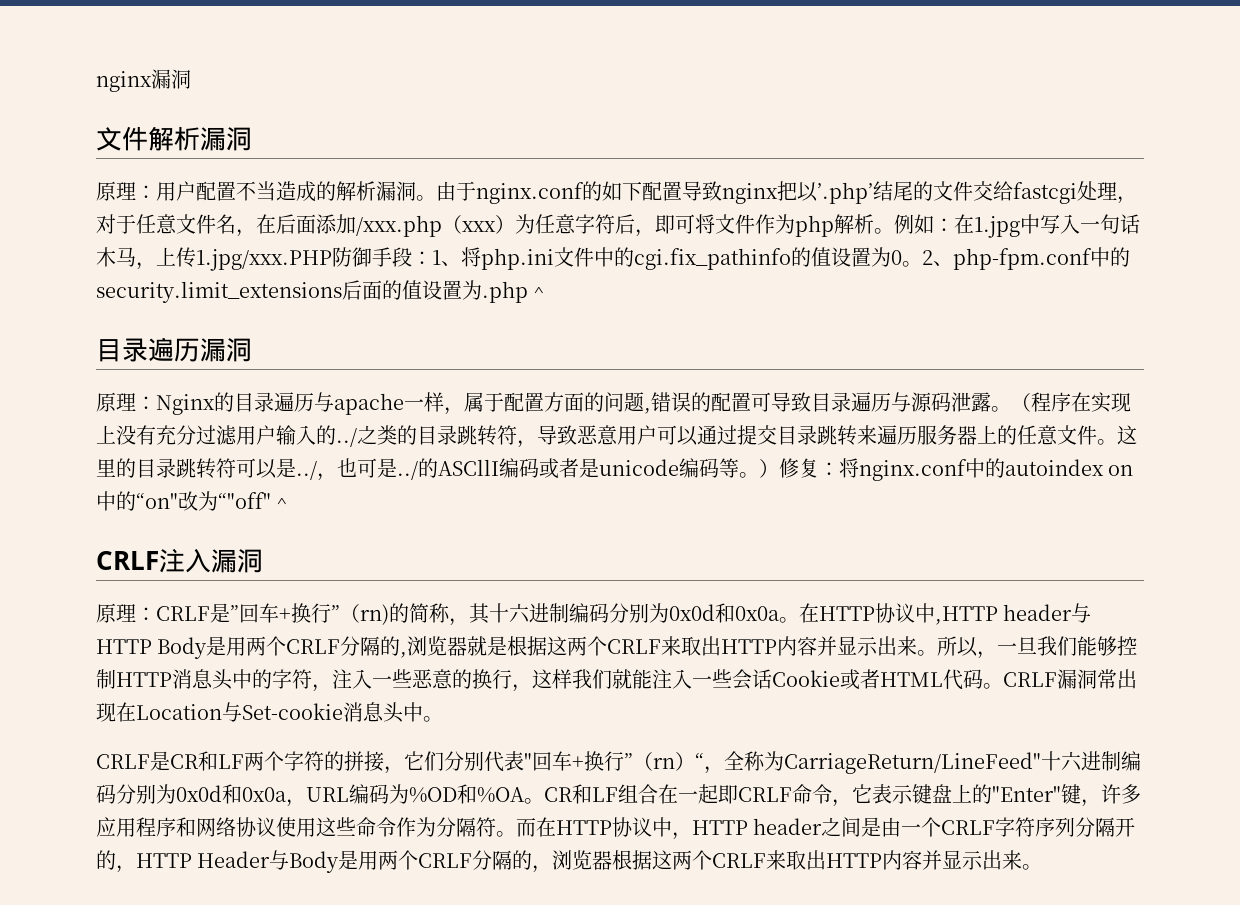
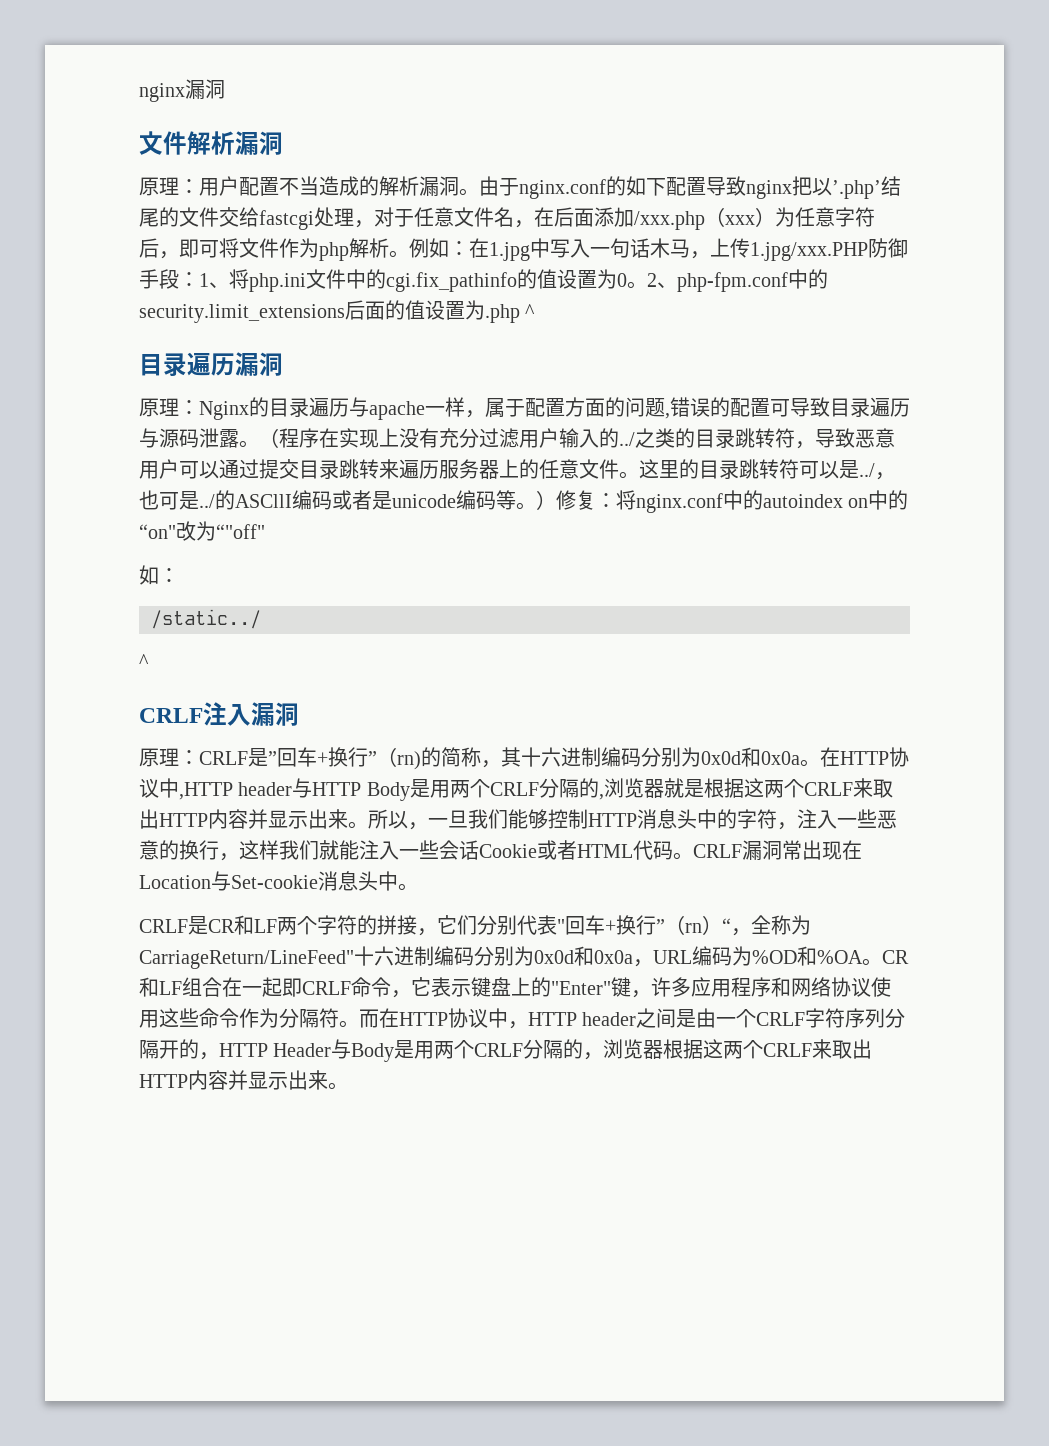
- 这里的目录跳转符可以是../，也可是../的ASCllI编码或者是unicode编码等。）修复：将nginx.conf中的autoindex on中的“on"改为“"off" ^
+ 这里的目录跳转符可以是../，也可是../的ASCllI编码或者是unicode编码等。）修复：将nginx.conf中的autoindex on中的“on"改为“"off"
+ 如：
+ /static../
+ ^

